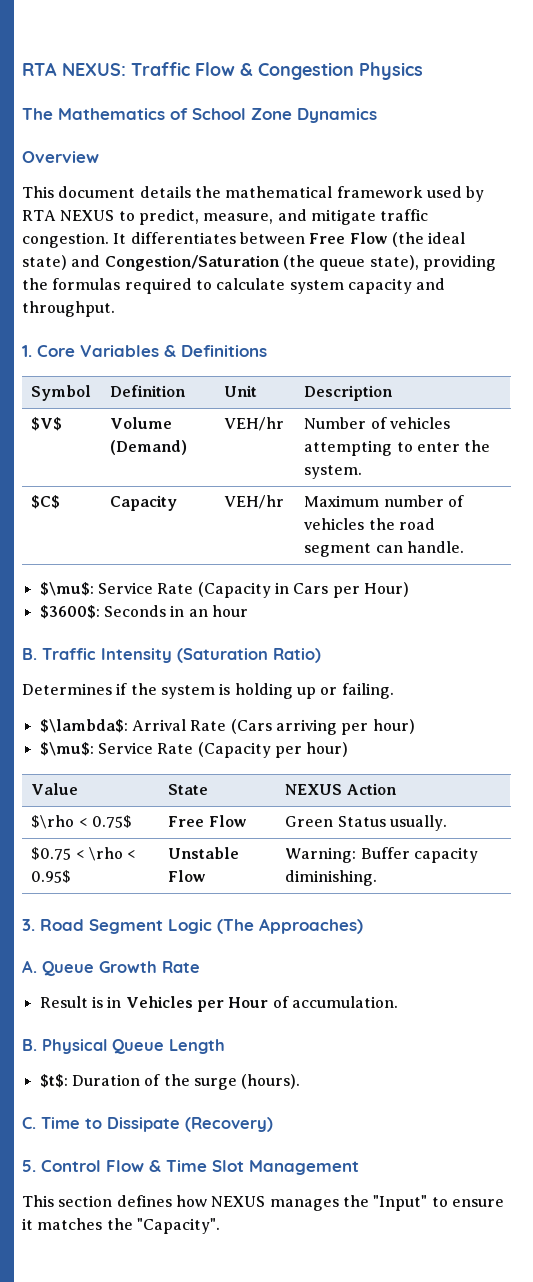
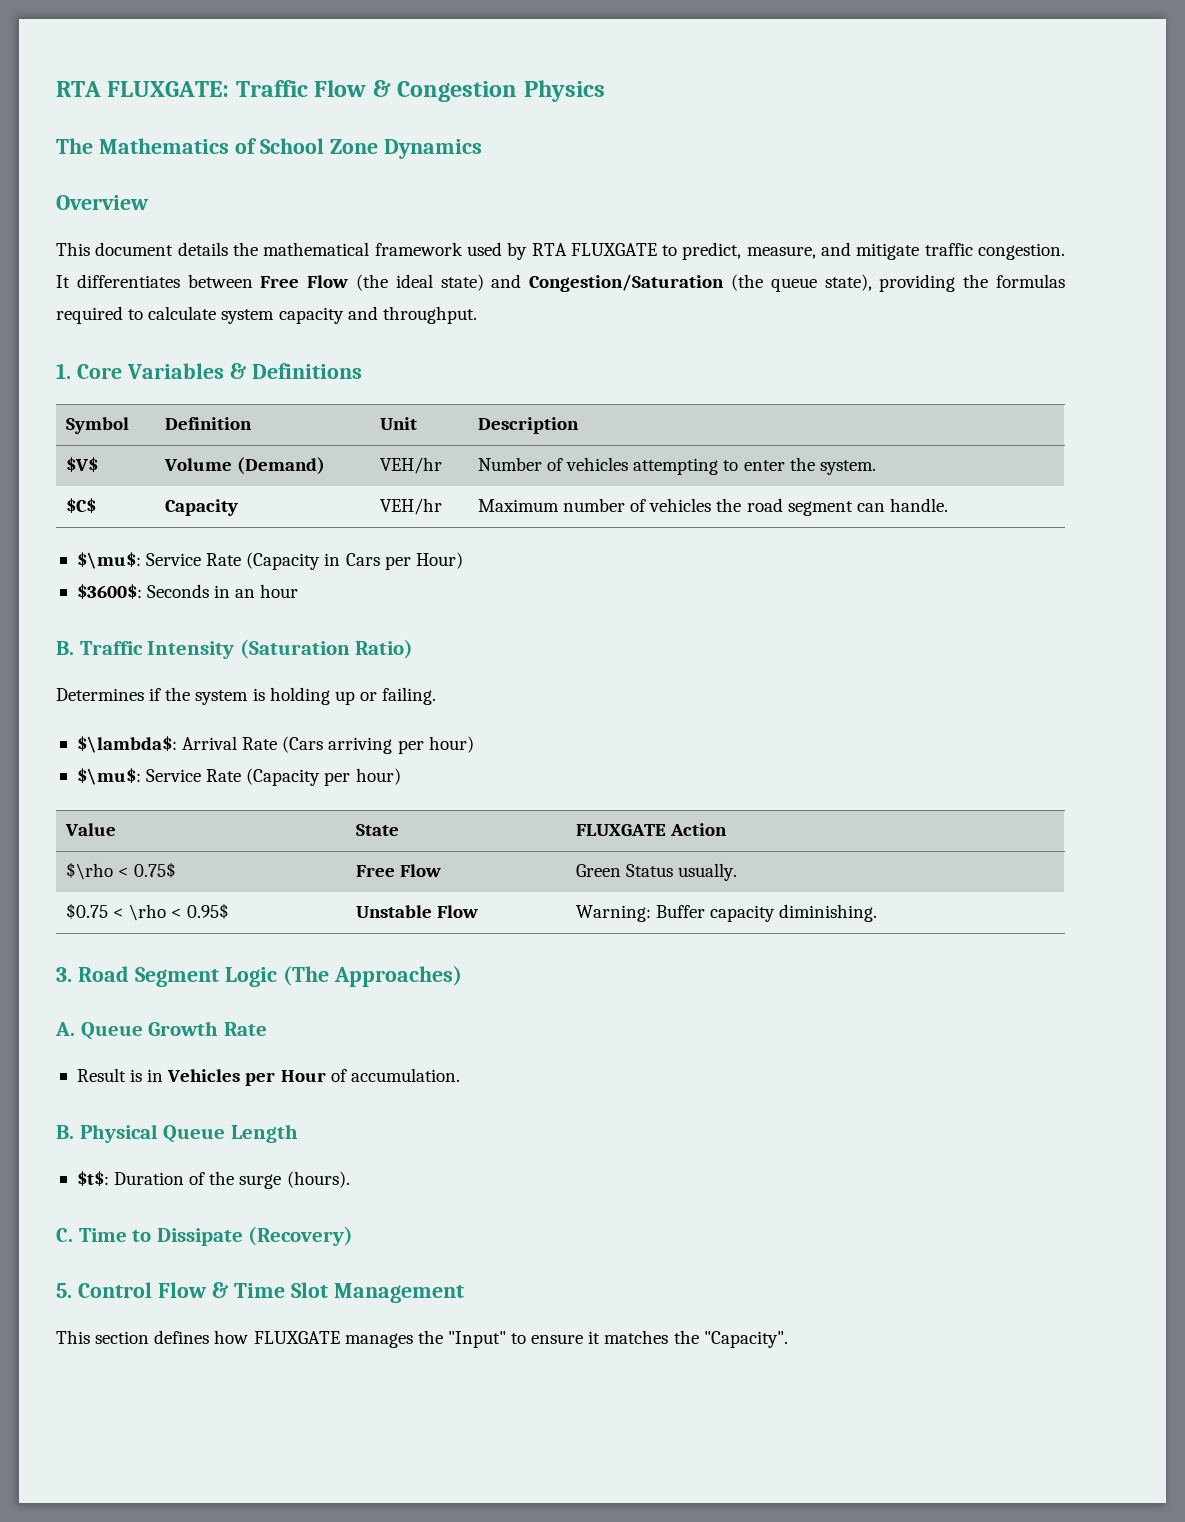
- RTA NEXUS: Traffic Flow & Congestion Physics
+ RTA FLUXGATE: Traffic Flow & Congestion Physics
- This document details the mathematical framework used by RTA NEXUS to predict, measure, and mitigate traffic congestion.
+ This document details the mathematical framework used by RTA FLUXGATE to predict, measure, and mitigate traffic congestion.
- Value | State | NEXUS Action
+ Value | State | FLUXGATE Action
- This section defines how NEXUS manages the "Input" to ensure it matches the "Capacity".
+ This section defines how FLUXGATE manages the "Input" to ensure it matches the "Capacity".

